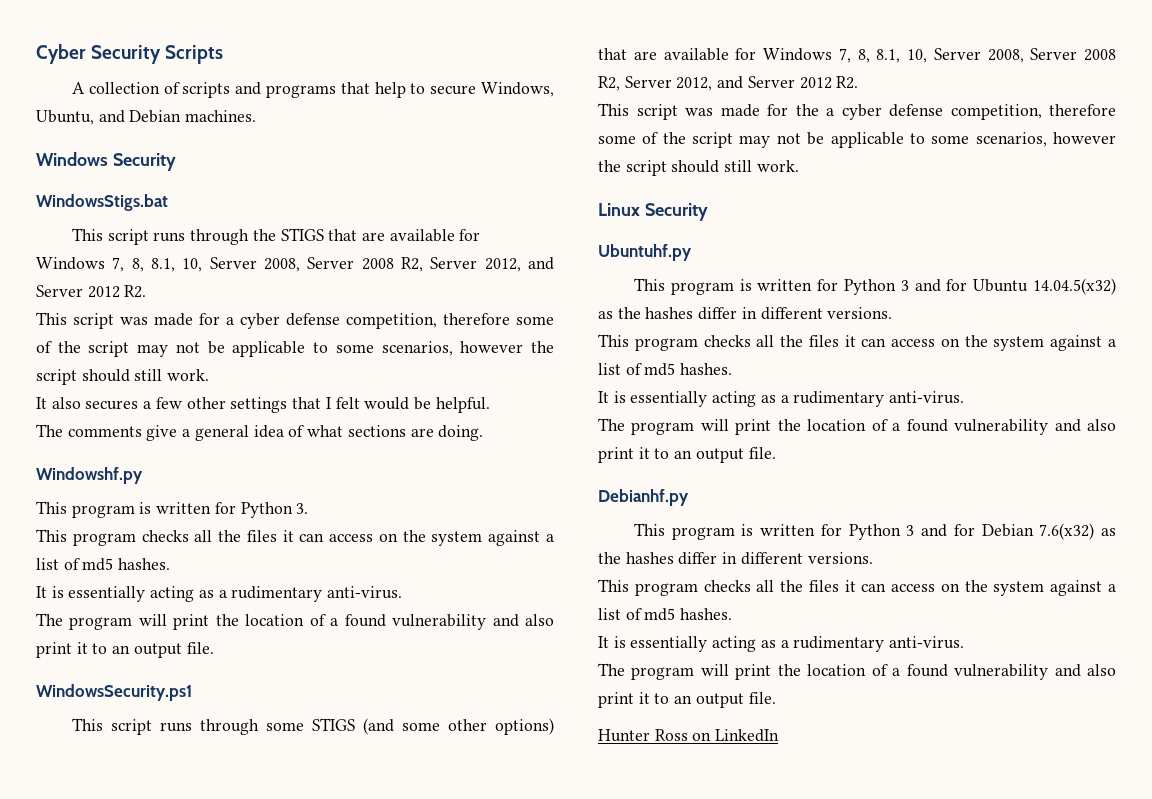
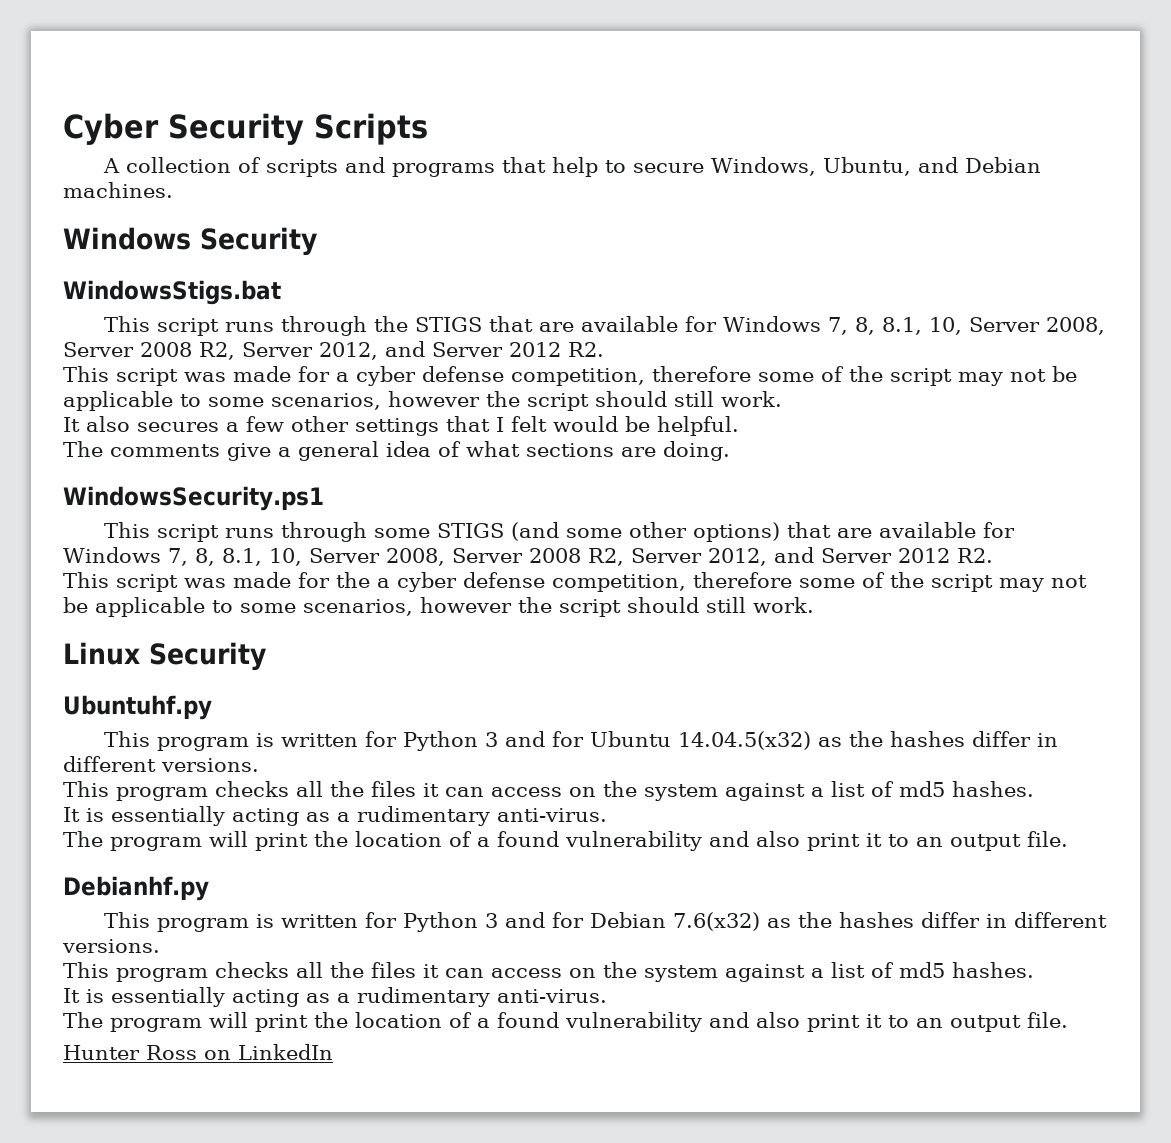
- Windowshf.py
- This program is written for Python 3.
- This program checks all the files it can access on the system against a list of md5 hashes.
- It is essentially acting as a rudimentary anti-virus.
- The program will print the location of a found vulnerability and also print it to an output file.

